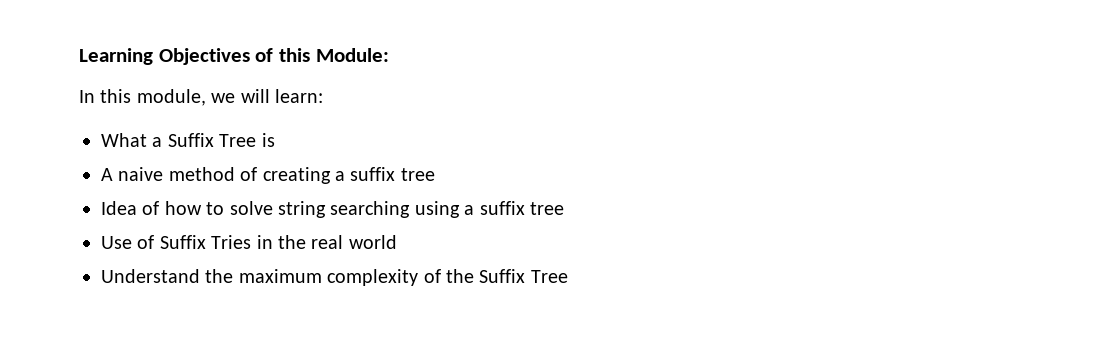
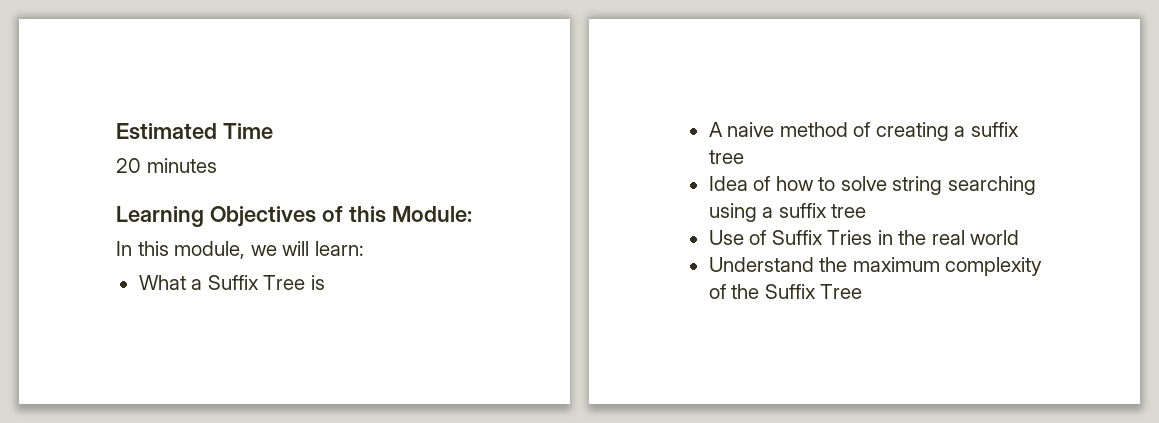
+ Estimated Time
+ 20 minutes

